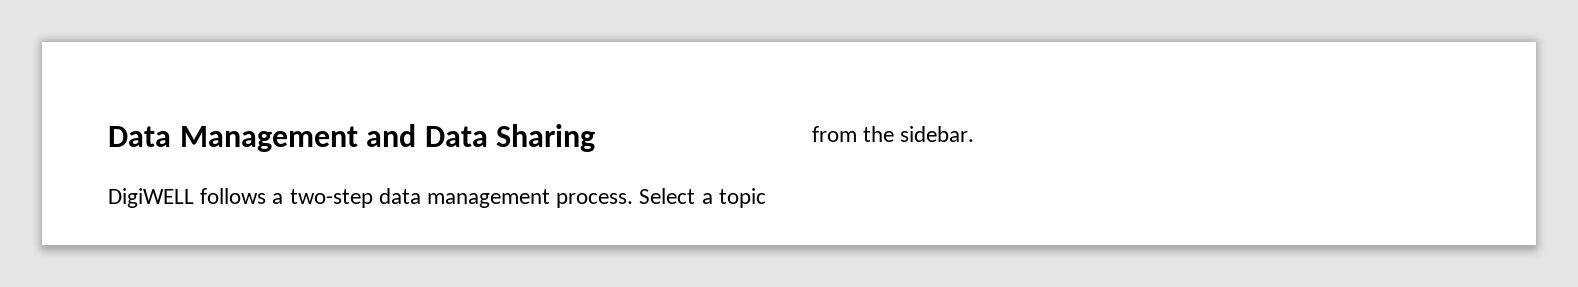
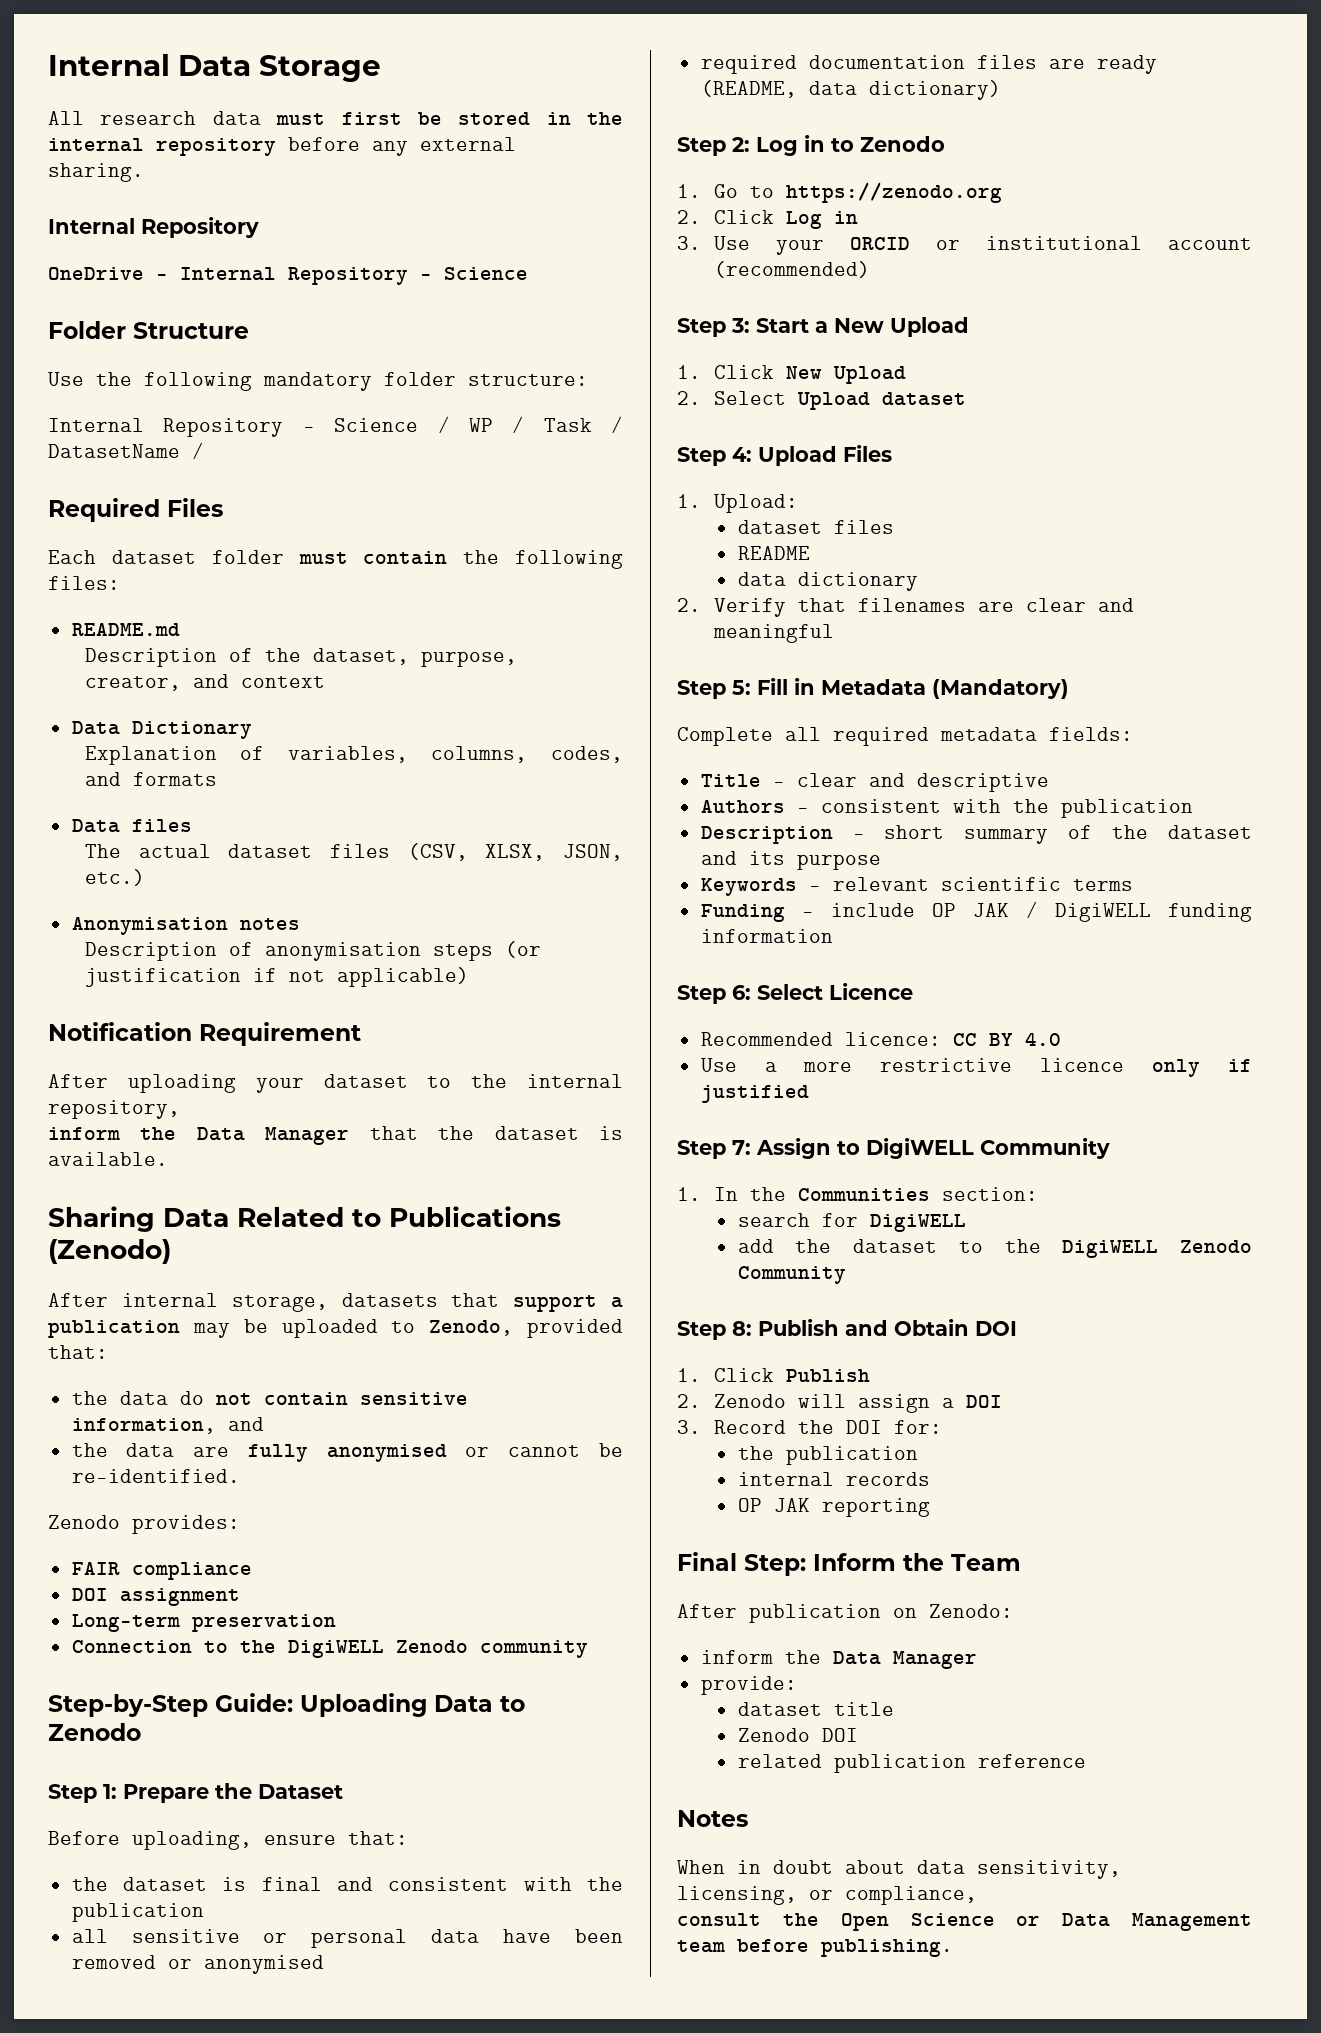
- Data Management and Data Sharing
- DigiWELL follows a two-step data management process. Select a topic from the sidebar.
+ Internal Data Storage
+ All research data must first be stored in the internal repository before any external sharing.
+ Internal Repository
+ OneDrive – Internal Repository – Science
+ Folder Structure
+ Use the following mandatory folder structure:
+ Internal Repository – Science / WP / Task / DatasetName /
+ Required Files
+ Each dataset folder must contain the following files:
+ README.md
+ Description of the dataset, purpose, creator, and context
+ Data Dictionary
+ Explanation of variables, columns, codes, and formats
+ Data files
+ The actual dataset files (CSV, XLSX, JSON, etc.)
+ Anonymisation notes
+ Description of anonymisation steps (or justification if not applicable)
+ Notification Requirement
+ After uploading your dataset to the internal repository,
+ inform the Data Manager that the dataset is available.
+ Sharing Data Related to Publications (Zenodo)
+ After internal storage, datasets that support a publication may be uploaded to Zenodo, provided that:
+ the data do not contain sensitive information, and
+ the data are fully anonymised or cannot be re-identified.
+ Zenodo provides:
+ FAIR compliance
+ DOI assignment
+ Long-term preservation
+ Connection to the DigiWELL Zenodo community
+ Step-by-Step Guide: Uploading Data to Zenodo
+ Step 1: Prepare the Dataset
+ Before uploading, ensure that:
+ the dataset is final and consistent with the publication
+ all sensitive or personal data have been removed or anonymised
+ required documentation files are ready (README, data dictionary)
+ Step 2: Log in to Zenodo
+ 1. Go to https://zenodo.org
+ 2. Click Log in
+ 3. Use your ORCID or institutional account (recommended)
+ Step 3: Start a New Upload
+ 1. Click New Upload
+ 2. Select Upload dataset
+ Step 4: Upload Files
+ 1. Upload:
+ dataset files
+ README
+ data dictionary
+ 2. Verify that filenames are clear and meaningful
+ Step 5: Fill in Metadata (Mandatory)
+ Complete all required metadata fields:
+ Title – clear and descriptive
+ Authors – consistent with the publication
+ Description – short summary of the dataset and its purpose
+ Keywords – relevant scientific terms
+ Funding – include OP JAK / DigiWELL funding information
+ Step 6: Select Licence
+ Recommended licence: CC BY 4.0
+ Use a more restrictive licence only if justified
+ Step 7: Assign to DigiWELL Community
+ 1. In the Communities section:
+ search for DigiWELL
+ add the dataset to the DigiWELL Zenodo Community
+ Step 8: Publish and Obtain DOI
+ 1. Click Publish
+ 2. Zenodo will assign a DOI
+ 3. Record the DOI for:
+ the publication
+ internal records
+ OP JAK reporting
+ Final Step: Inform the Team
+ After publication on Zenodo:
+ inform the Data Manager
+ provide:
+ dataset title
+ Zenodo DOI
+ related publication reference
+ Notes
+ When in doubt about data sensitivity, licensing, or compliance,
+ consult the Open Science or Data Management team before publishing.

